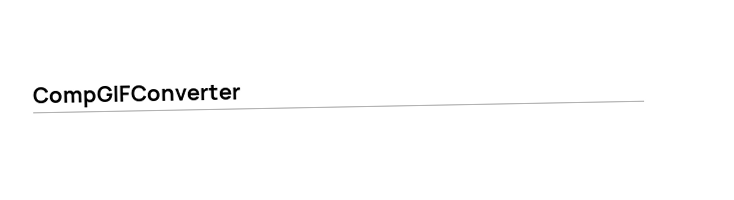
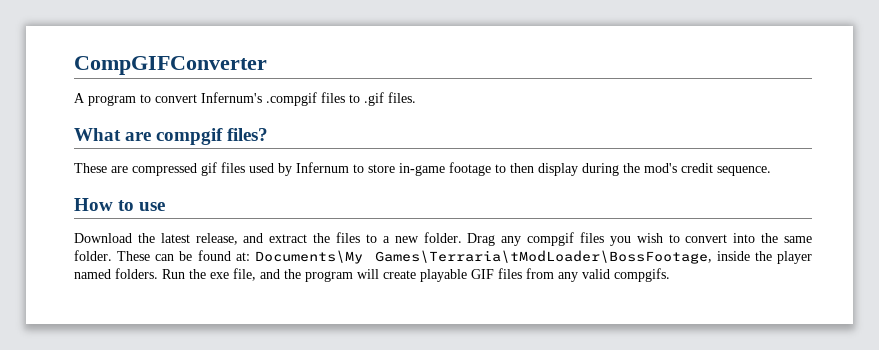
+ A program to convert Infernum's .compgif files to .gif files.
+ What are compgif files?
+ These are compressed gif files used by Infernum to store in-game footage to then display during the mod's credit sequence.
+ How to use
+ Download the latest release, and extract the files to a new folder. Drag any compgif files you wish to convert into the same folder. These can be found at: Documents\My Games\Terraria\tModLoader\BossFootage, inside the player named folders. Run the exe file, and the program will create playable GIF files from any valid compgifs.

